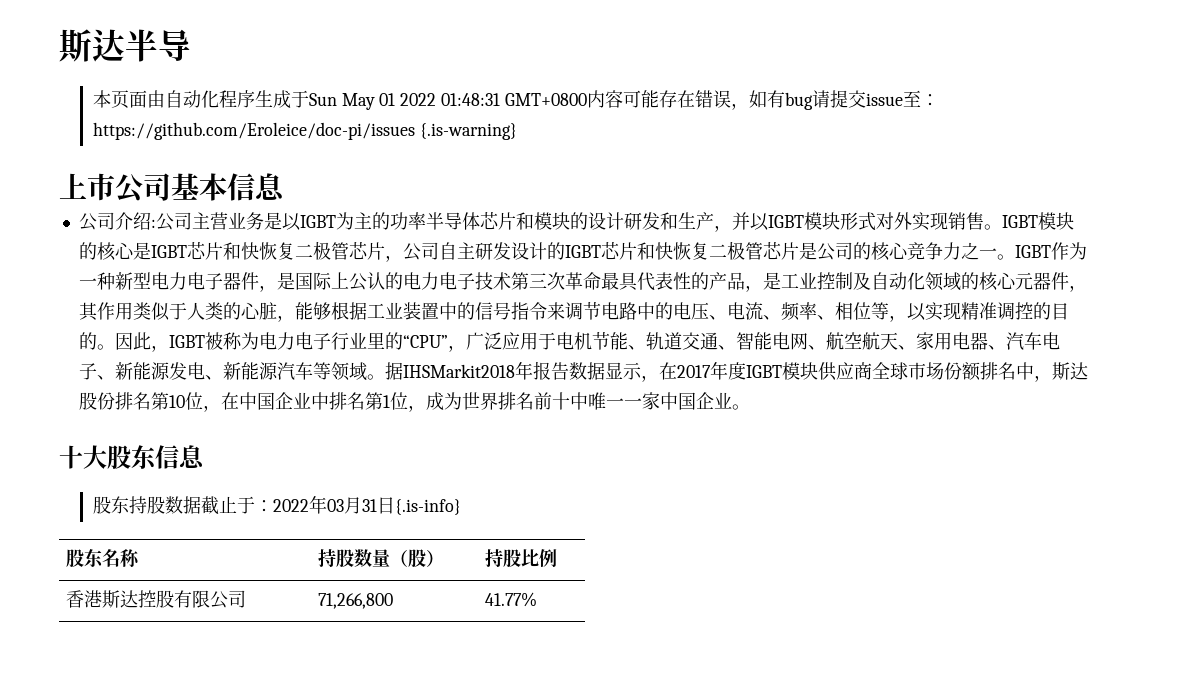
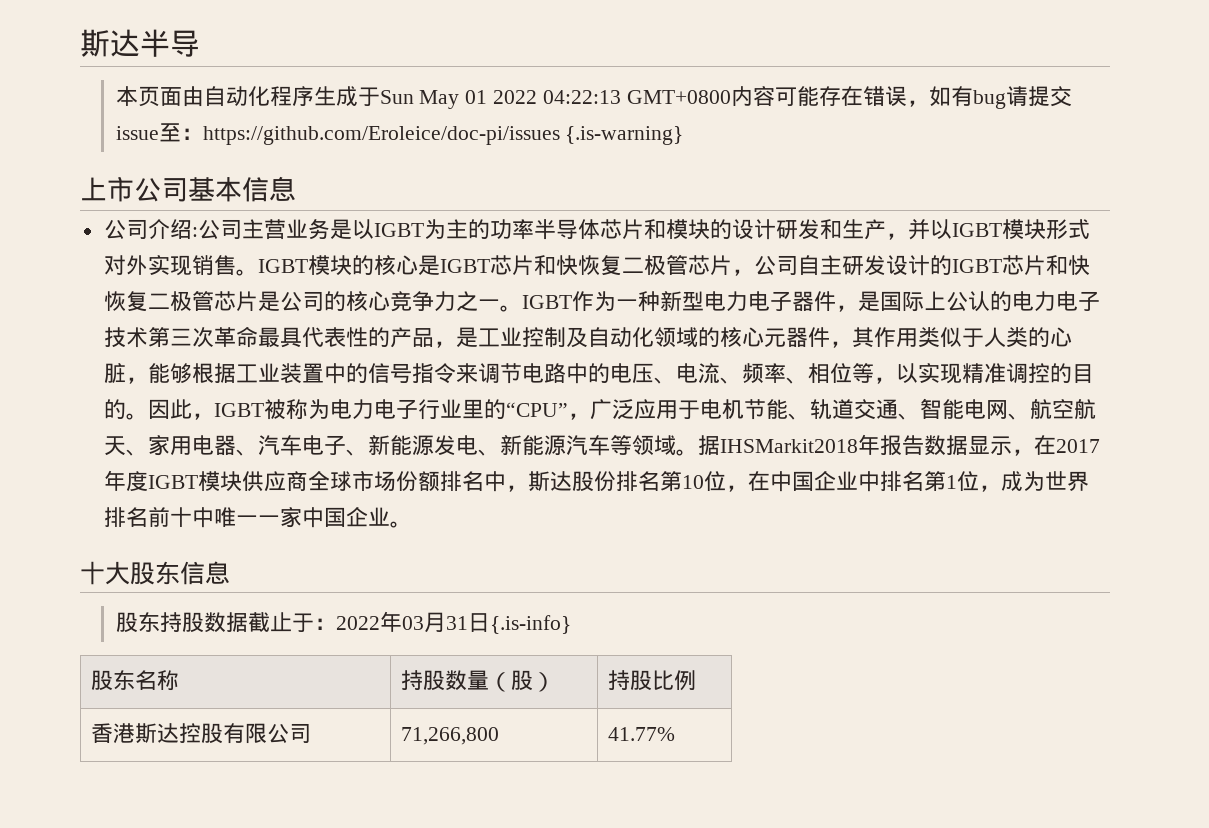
- 本页面由自动化程序生成于Sun May 01 2022 01:48:31 GMT+0800内容可能存在错误，如有bug请提交issue至：https://github.com/Eroleice/doc-pi/issues {.is-warning}
+ 本页面由自动化程序生成于Sun May 01 2022 04:22:13 GMT+0800内容可能存在错误，如有bug请提交issue至：https://github.com/Eroleice/doc-pi/issues {.is-warning}

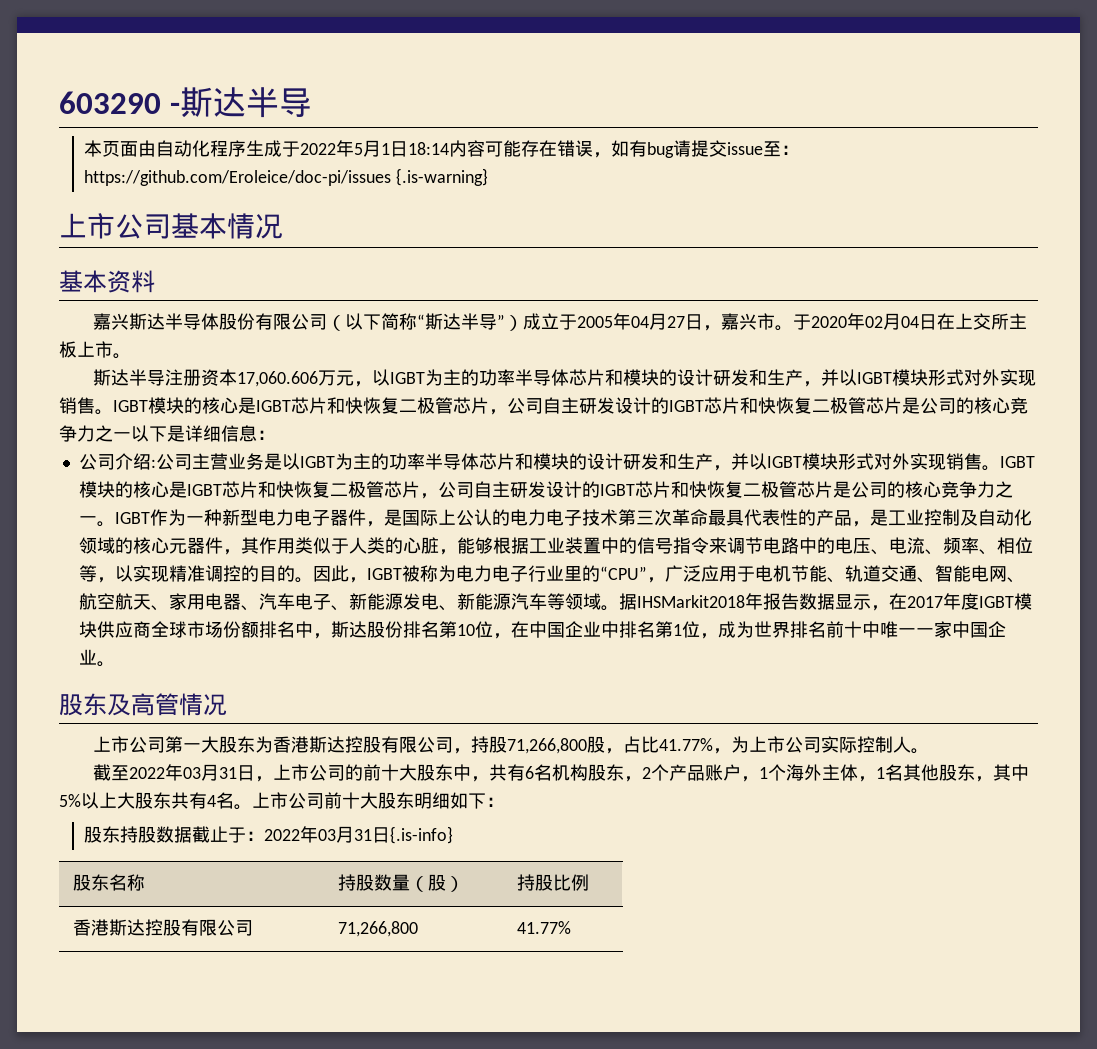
- 斯达半导
+ 603290 -斯达半导
- 本页面由自动化程序生成于Sun May 01 2022 04:22:13 GMT+0800内容可能存在错误，如有bug请提交issue至：https://github.com/Eroleice/doc-pi/issues {.is-warning}
+ 本页面由自动化程序生成于2022年5月1日18:14内容可能存在错误，如有bug请提交issue至：https://github.com/Eroleice/doc-pi/issues {.is-warning}
- 上市公司基本信息
+ 上市公司基本情况
+ 基本资料
+ 嘉兴斯达半导体股份有限公司（以下简称“斯达半导”）成立于2005年04月27日，嘉兴市。于2020年02月04日在上交所主板上市。
+ 斯达半导注册资本17,060.606万元，以IGBT为主的功率半导体芯片和模块的设计研发和生产，并以IGBT模块形式对外实现销售。IGBT模块的核心是IGBT芯片和快恢复二极管芯片，公司自主研发设计的IGBT芯片和快恢复二极管芯片是公司的核心竞争力之一以下是详细信息：
- 十大股东信息
+ 股东及高管情况
+ 上市公司第一大股东为香港斯达控股有限公司，持股71,266,800股，占比41.77%，为上市公司实际控制人。
+ 截至2022年03月31日，上市公司的前十大股东中，共有6名机构股东，2个产品账户，1个海外主体，1名其他股东，其中5%以上大股东共有4名。上市公司前十大股东明细如下：

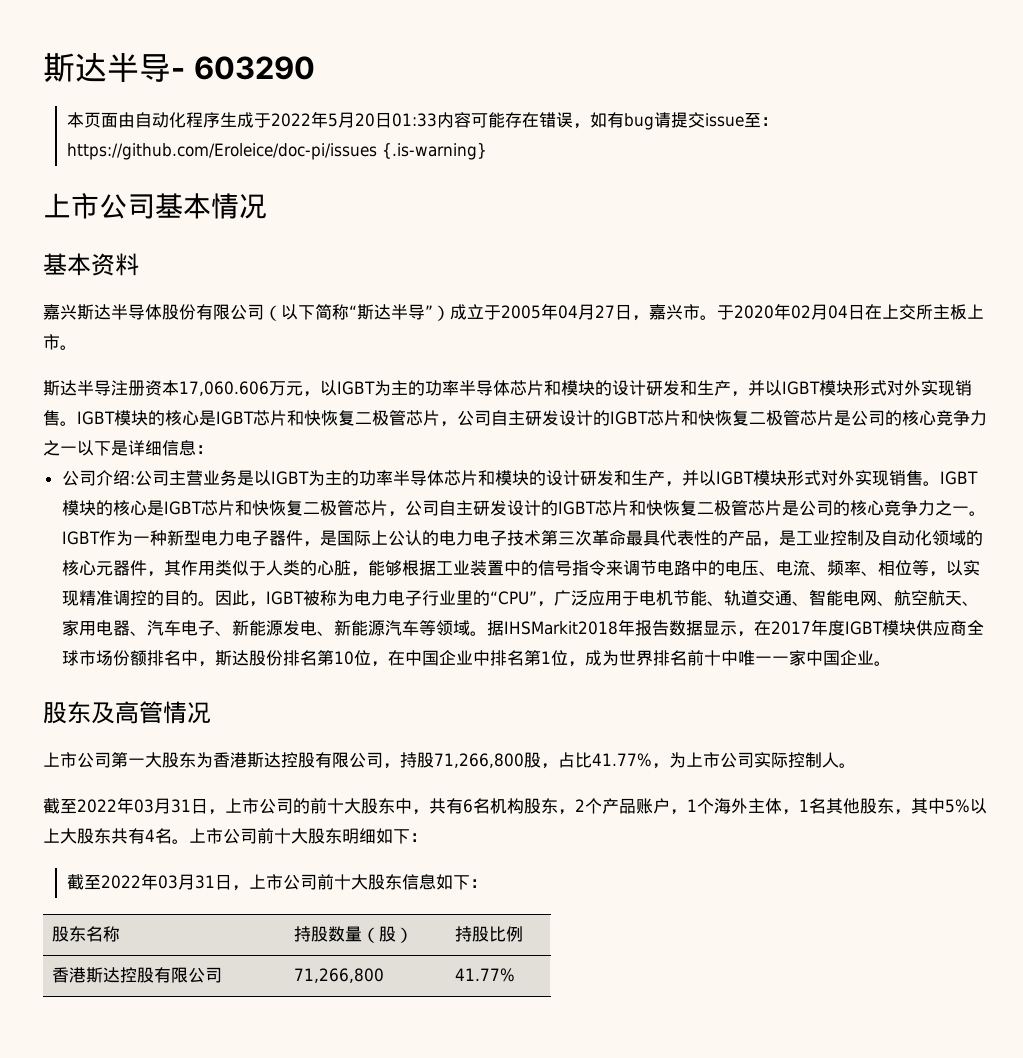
- 603290 -斯达半导
+ 斯达半导- 603290
- 本页面由自动化程序生成于2022年5月1日18:14内容可能存在错误，如有bug请提交issue至：https://github.com/Eroleice/doc-pi/issues {.is-warning}
+ 本页面由自动化程序生成于2022年5月20日01:33内容可能存在错误，如有bug请提交issue至：https://github.com/Eroleice/doc-pi/issues {.is-warning}
- 股东持股数据截止于：2022年03月31日{.is-info}
+ 截至2022年03月31日，上市公司前十大股东信息如下：

